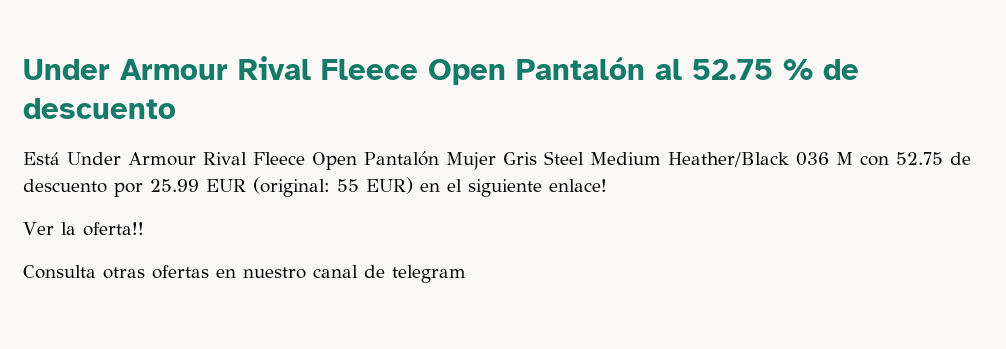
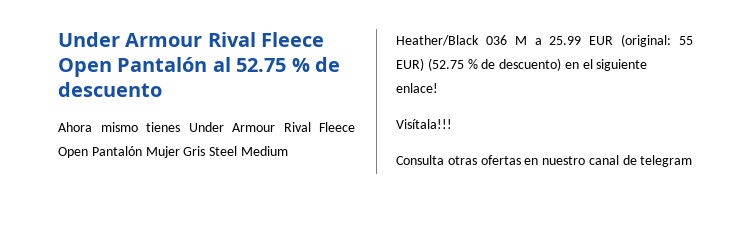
- Está Under Armour Rival Fleece Open Pantalón Mujer Gris Steel Medium Heather/Black 036 M con 52.75 de descuento por 25.99 EUR (original: 55 EUR) en el siguiente enlace!
+ Ahora mismo tienes Under Armour Rival Fleece Open Pantalón Mujer Gris Steel Medium Heather/Black 036 M a 25.99 EUR (original: 55 EUR) (52.75 % de descuento) en el siguiente enlace!
- Ver la oferta!!
+ Visítala!!!

